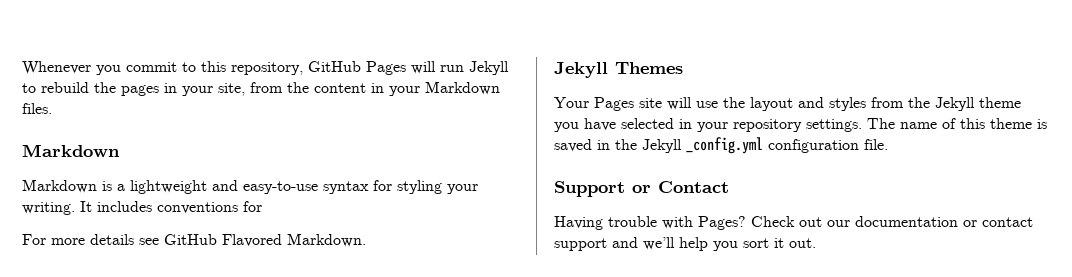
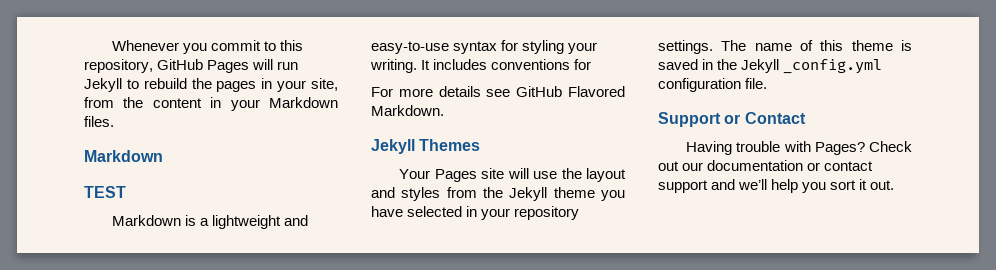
+ TEST

